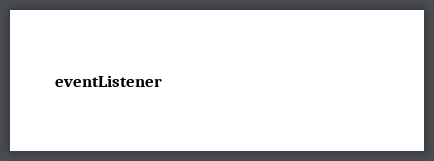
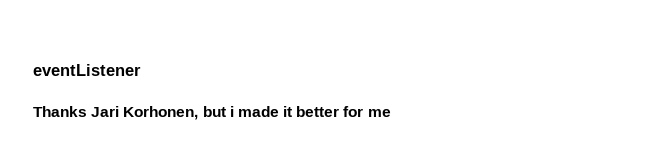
+ Thanks Jari Korhonen, but i made it better for me

